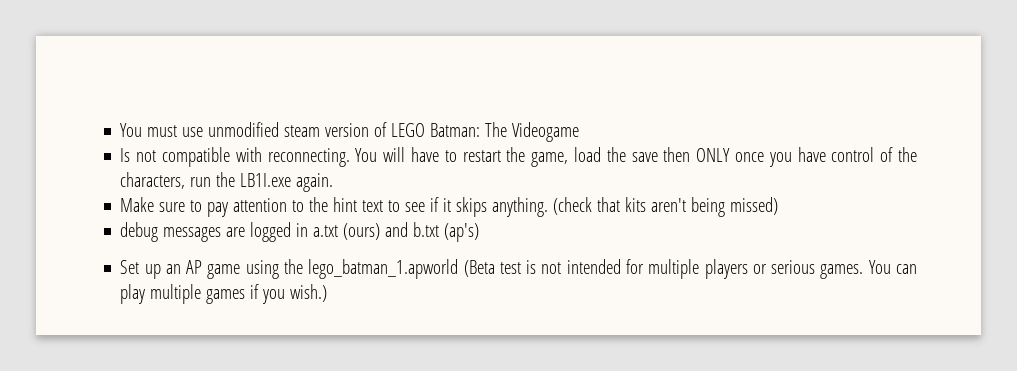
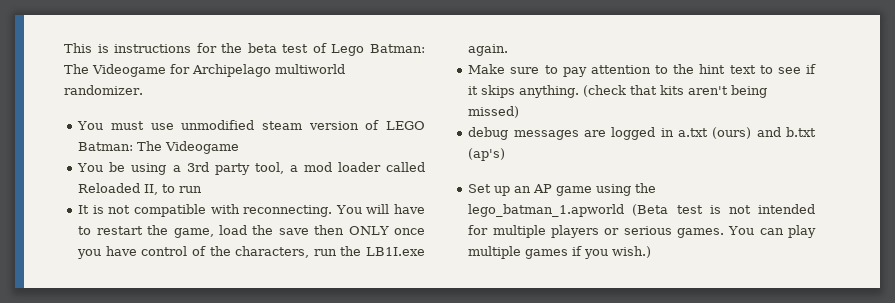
+ This is instructions for the beta test of Lego Batman: The Videogame for Archipelago multiworld randomizer.
- Is not compatible with reconnecting.
+ You be using a 3rd party tool, a mod loader called Reloaded II, to run
+ It is not compatible with reconnecting.

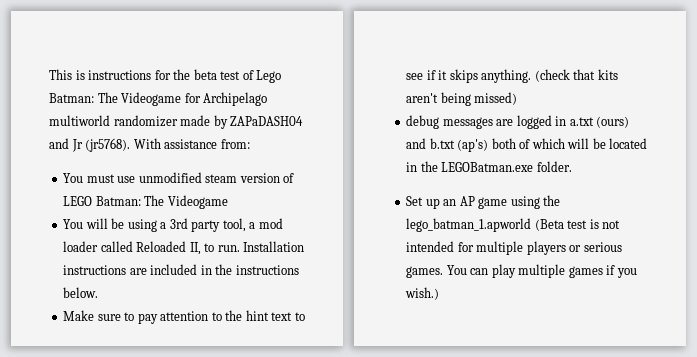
- This is instructions for the beta test of Lego Batman: The Videogame for Archipelago multiworld randomizer.
+ This is instructions for the beta test of Lego Batman: The Videogame for Archipelago multiworld randomizer made by ZAPaDASH04 and Jr (jr5768). With assistance from:
- You be using a 3rd party tool, a mod loader called Reloaded II, to run
- It is not compatible with reconnecting. You will have to restart the game, load the save then ONLY once you have control of the characters, run the LB1I.exe again.
+ You will be using a 3rd party tool, a mod loader called Reloaded II, to run. Installation instructions are included in the instructions below.
- debug messages are logged in a.txt (ours) and b.txt (ap's)
+ debug messages are logged in a.txt (ours) and b.txt (ap's) both of which will be located in the LEGOBatman.exe folder.

